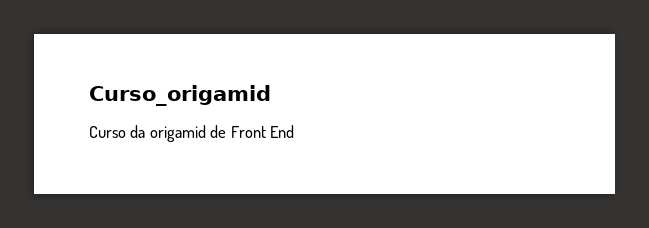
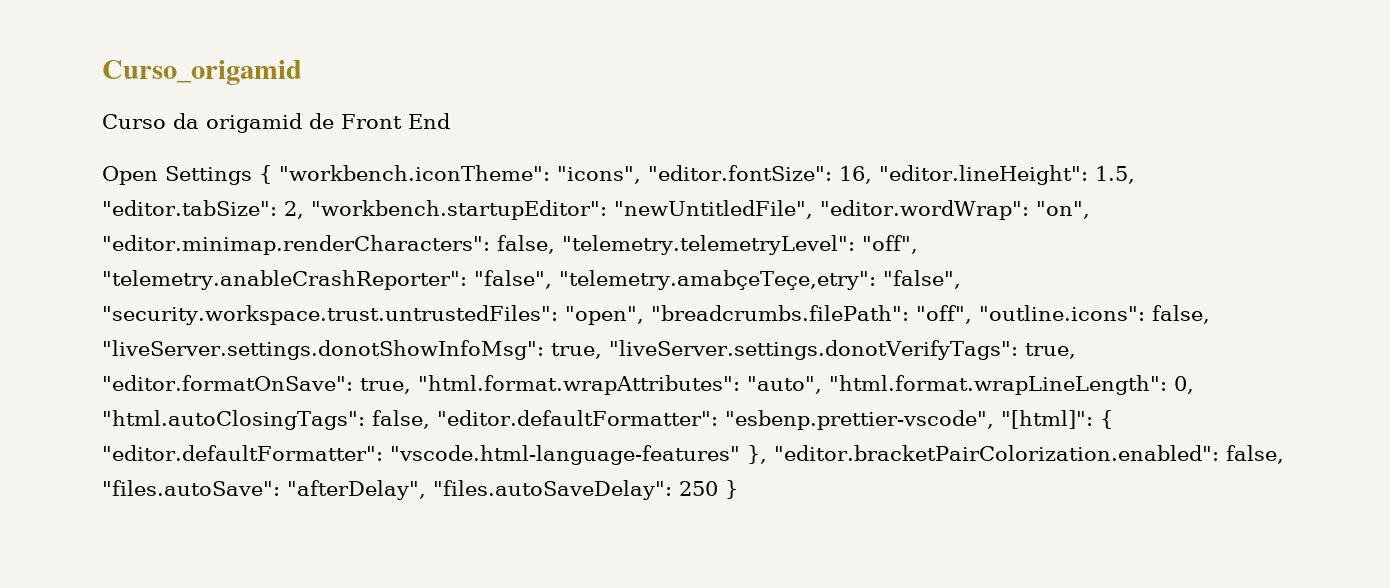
+ Open Settings { "workbench.iconTheme": "icons", "editor.fontSize": 16, "editor.lineHeight": 1.5, "editor.tabSize": 2, "workbench.startupEditor": "newUntitledFile", "editor.wordWrap": "on", "editor.minimap.renderCharacters": false, "telemetry.telemetryLevel": "off", "telemetry.anableCrashReporter": "false", "telemetry.amabçeTeçe,etry": "false", "security.workspace.trust.untrustedFiles": "open", "breadcrumbs.filePath": "off", "outline.icons": false, "liveServer.settings.donotShowInfoMsg": true, "liveServer.settings.donotVerifyTags": true, "editor.formatOnSave": true, "html.format.wrapAttributes": "auto", "html.format.wrapLineLength": 0, "html.autoClosingTags": false, "editor.defaultFormatter": "esbenp.prettier-vscode", "[html]": { "editor.defaultFormatter": "vscode.html-language-features" }, "editor.bracketPairColorization.enabled": false, "files.autoSave": "afterDelay", "files.autoSaveDelay": 250 }

